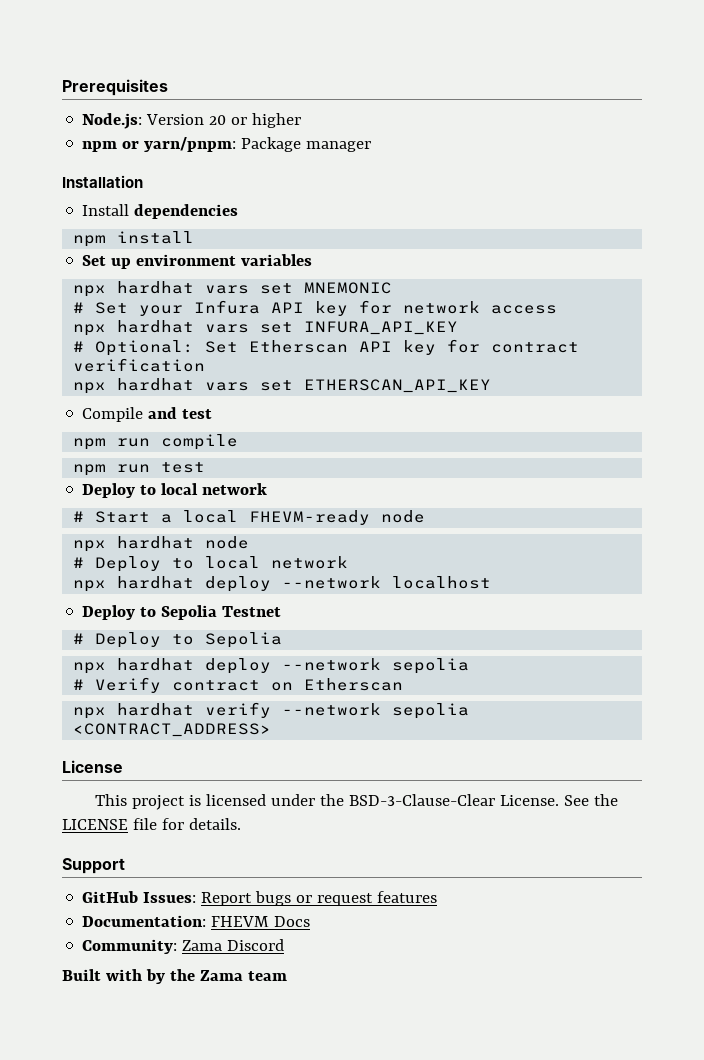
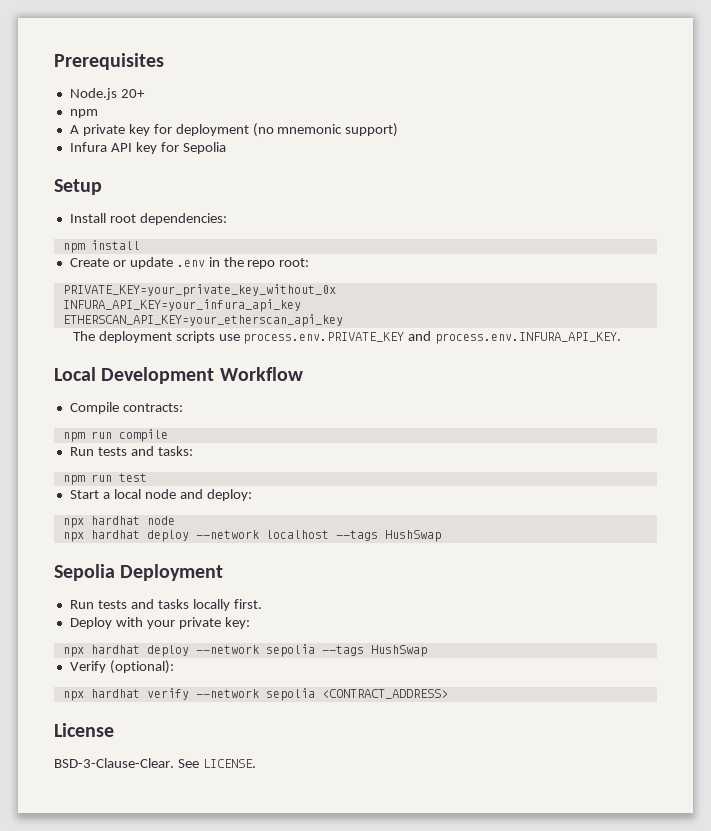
- Node.js: Version 20 or higher
- npm or yarn/pnpm: Package manager
- Installation
+ Node.js 20+
+ npm
+ A private key for deployment (no mnemonic support)
+ Infura API key for Sepolia
+ Setup
- Install dependencies
+ Install root dependencies:
- Set up environment variables
- npx hardhat vars set MNEMONIC
- # Set your Infura API key for network access
- npx hardhat vars set INFURA_API_KEY
- # Optional: Set Etherscan API key for contract verification
- npx hardhat vars set ETHERSCAN_API_KEY
+ Create or update .env in the repo root:
+ PRIVATE_KEY=your_private_key_without_0x
+ INFURA_API_KEY=your_infura_api_key
+ ETHERSCAN_API_KEY=your_etherscan_api_key
+ The deployment scripts use process.env.PRIVATE_KEY and process.env.INFURA_API_KEY.
+ Local Development Workflow
- Compile and test
+ Compile contracts:
+ Run tests and tasks:
  npm run test
- Deploy to local network
- # Start a local FHEVM-ready node
+ Start a local node and deploy:
- # Deploy to local network
- npx hardhat deploy --network localhost
- Deploy to Sepolia Testnet
- # Deploy to Sepolia
+ npx hardhat deploy --network localhost --tags HushSwap
+ Sepolia Deployment
+ Run tests and tasks locally first.
+ Deploy with your private key:
- npx hardhat deploy --network sepolia
- # Verify contract on Etherscan
+ npx hardhat deploy --network sepolia --tags HushSwap
+ Verify (optional):
- This project is licensed under the BSD-3-Clause-Clear License. See the LICENSE file for details.
- Support
- GitHub Issues: Report bugs or request features
- Documentation: FHEVM Docs
- Community: Zama Discord
- Built with by the Zama team
+ BSD-3-Clause-Clear. See LICENSE.

